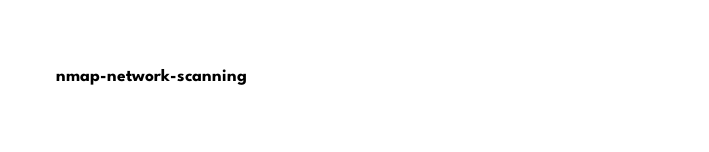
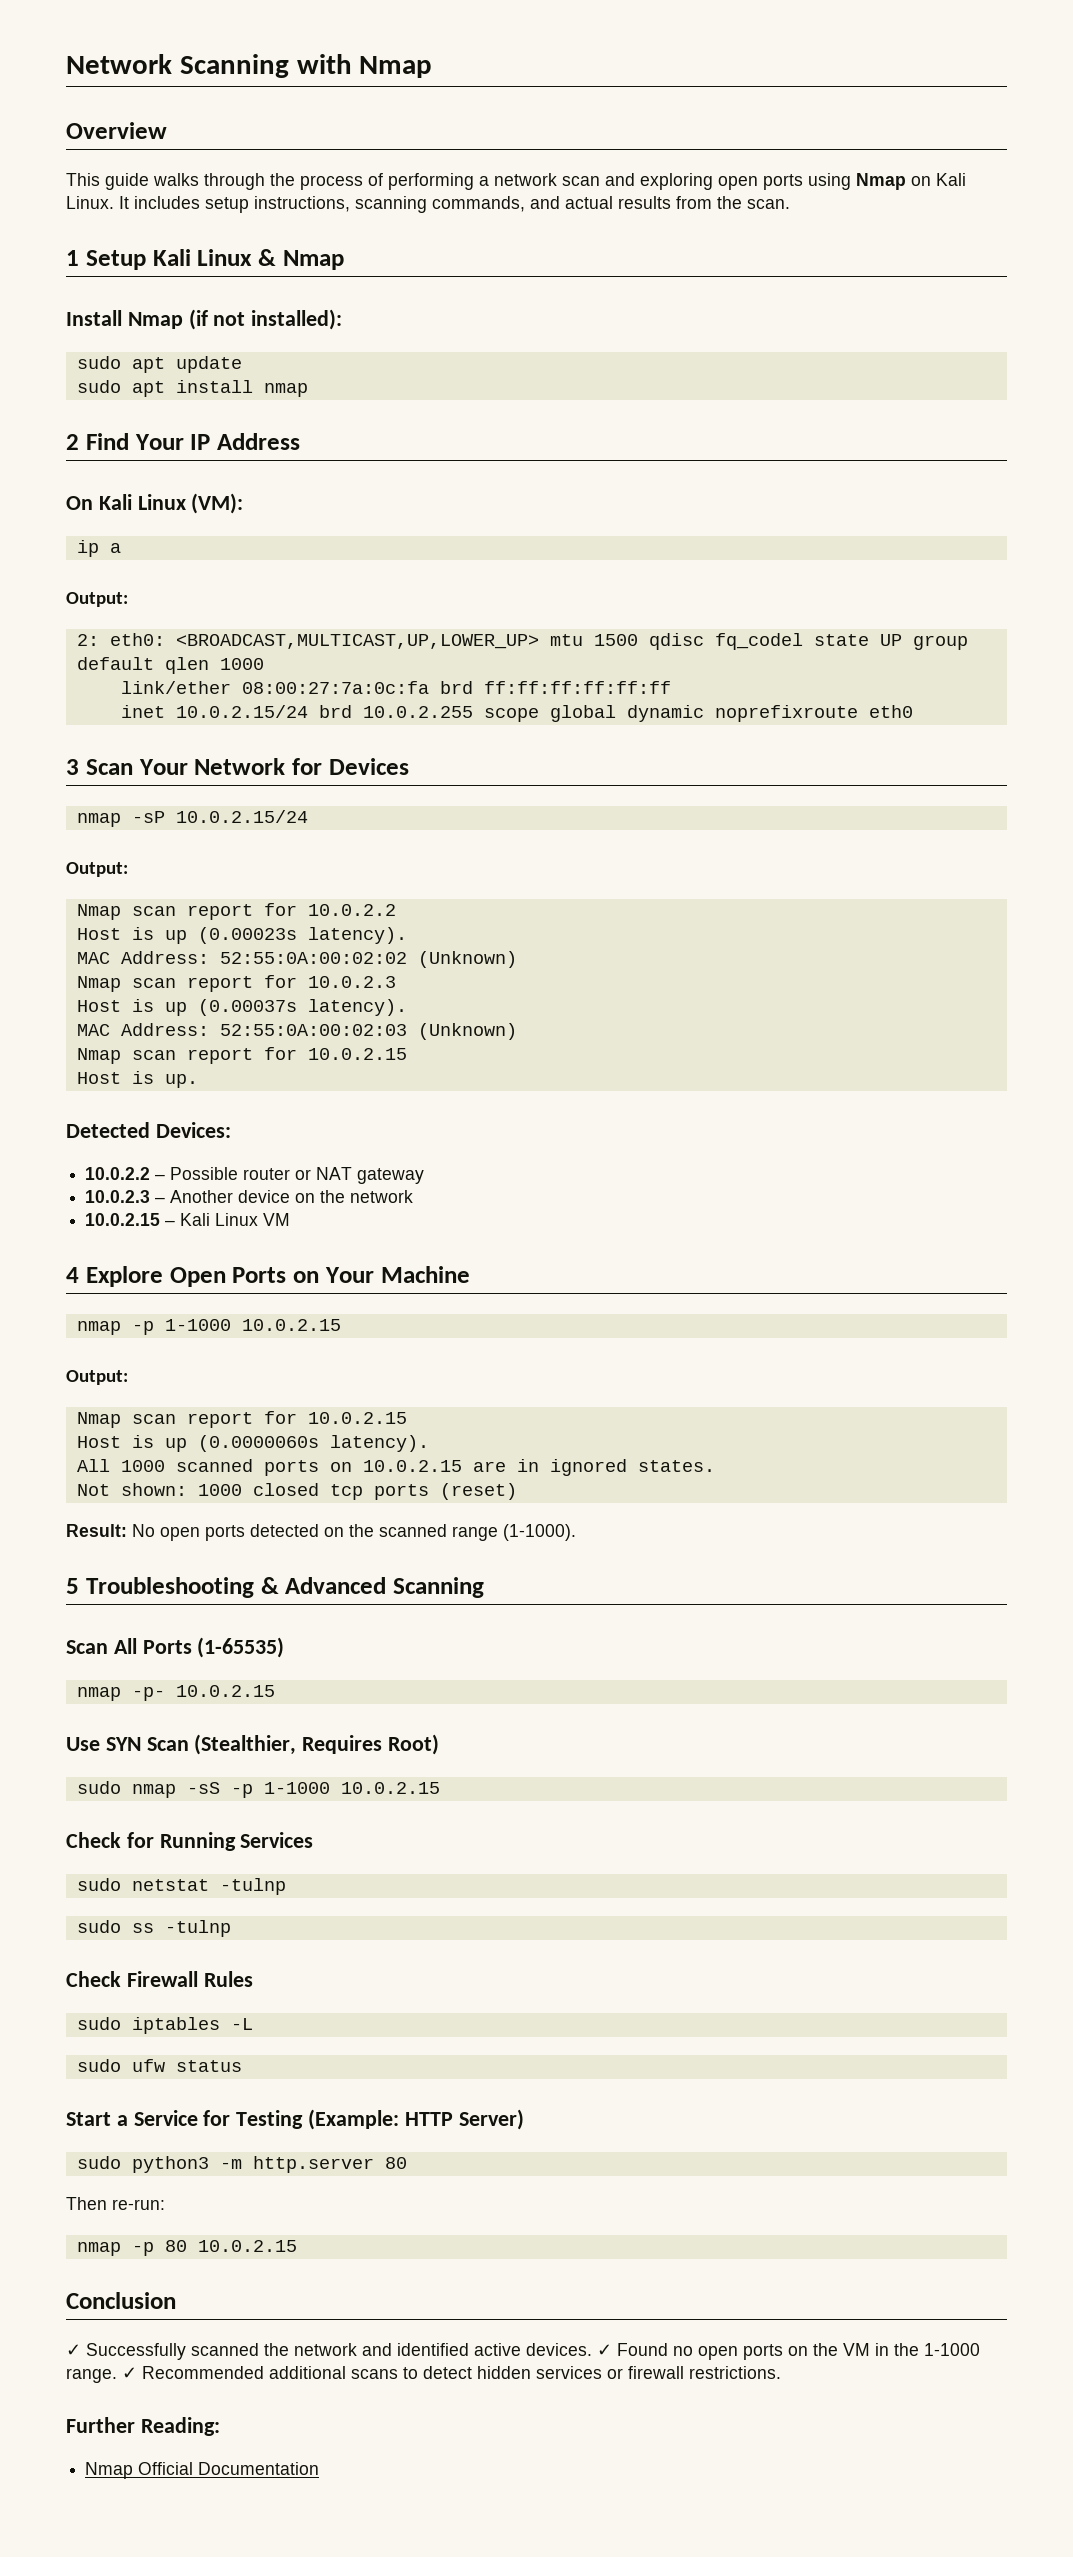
- nmap-network-scanning
+ Network Scanning with Nmap
+ Overview
+ This guide walks through the process of performing a network scan and exploring open ports using Nmap on Kali Linux. It includes setup instructions, scanning commands, and actual results from the scan.
+ 1 Setup Kali Linux & Nmap
+ Install Nmap (if not installed):
+ sudo apt update
+ sudo apt install nmap
+ 2 Find Your IP Address
+ On Kali Linux (VM):
+ ip a
+ Output:
+ 2: eth0: <BROADCAST,MULTICAST,UP,LOWER_UP> mtu 1500 qdisc fq_codel state UP group default qlen 1000
+ link/ether 08:00:27:7a:0c:fa brd ff:ff:ff:ff:ff:ff
+ inet 10.0.2.15/24 brd 10.0.2.255 scope global dynamic noprefixroute eth0
+ 3 Scan Your Network for Devices
+ nmap -sP 10.0.2.15/24
+ Output:
+ Nmap scan report for 10.0.2.2
+ Host is up (0.00023s latency).
+ MAC Address: 52:55:0A:00:02:02 (Unknown)
+ Nmap scan report for 10.0.2.3
+ Host is up (0.00037s latency).
+ MAC Address: 52:55:0A:00:02:03 (Unknown)
+ Nmap scan report for 10.0.2.15
+ Host is up.
+ Detected Devices:
+ 10.0.2.2 – Possible router or NAT gateway
+ 10.0.2.3 – Another device on the network
+ 10.0.2.15 – Kali Linux VM
+ 4 Explore Open Ports on Your Machine
+ nmap -p 1-1000 10.0.2.15
+ Output:
+ Nmap scan report for 10.0.2.15
+ Host is up (0.0000060s latency).
+ All 1000 scanned ports on 10.0.2.15 are in ignored states.
+ Not shown: 1000 closed tcp ports (reset)
+ Result: No open ports detected on the scanned range (1-1000).
+ 5 Troubleshooting & Advanced Scanning
+ Scan All Ports (1-65535)
+ nmap -p- 10.0.2.15
+ Use SYN Scan (Stealthier, Requires Root)
+ sudo nmap -sS -p 1-1000 10.0.2.15
+ Check for Running Services
+ sudo netstat -tulnp
+ sudo ss -tulnp
+ Check Firewall Rules
+ sudo iptables -L
+ sudo ufw status
+ Start a Service for Testing (Example: HTTP Server)
+ sudo python3 -m http.server 80
+ Then re-run:
+ nmap -p 80 10.0.2.15
+ Conclusion
+ ✓ Successfully scanned the network and identified active devices. ✓ Found no open ports on the VM in the 1-1000 range. ✓ Recommended additional scans to detect hidden services or firewall restrictions.
+ Further Reading:
+ Nmap Official Documentation

